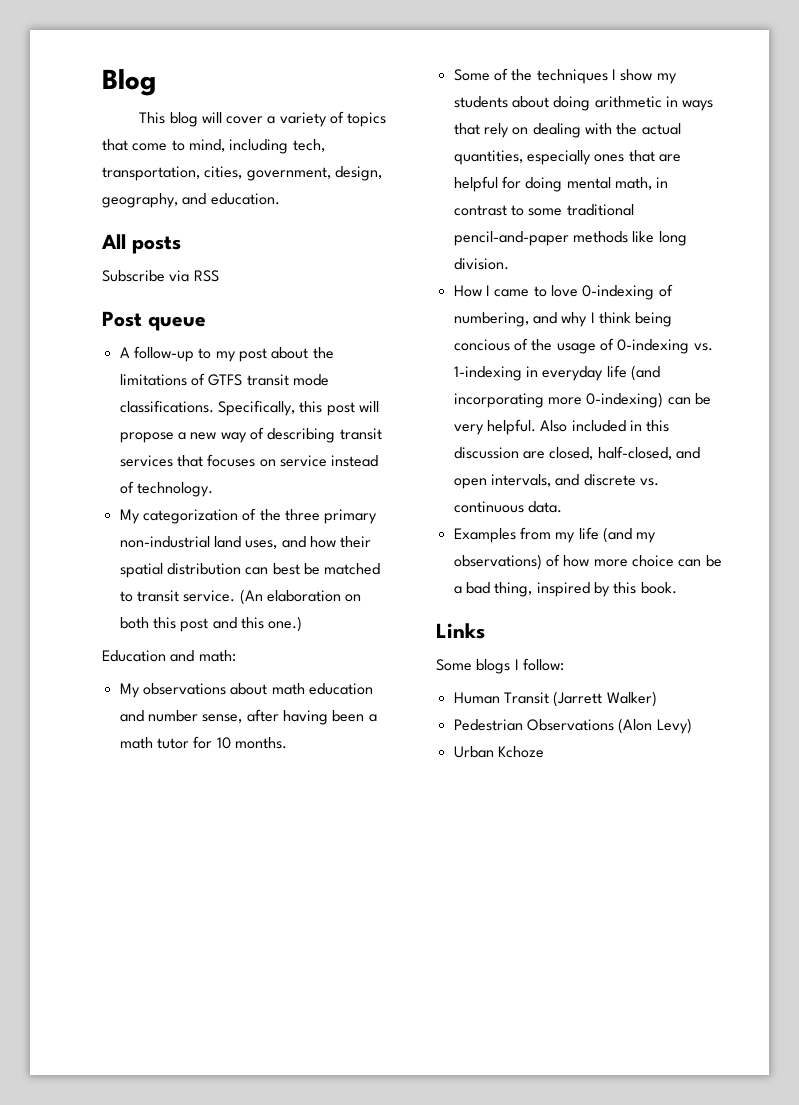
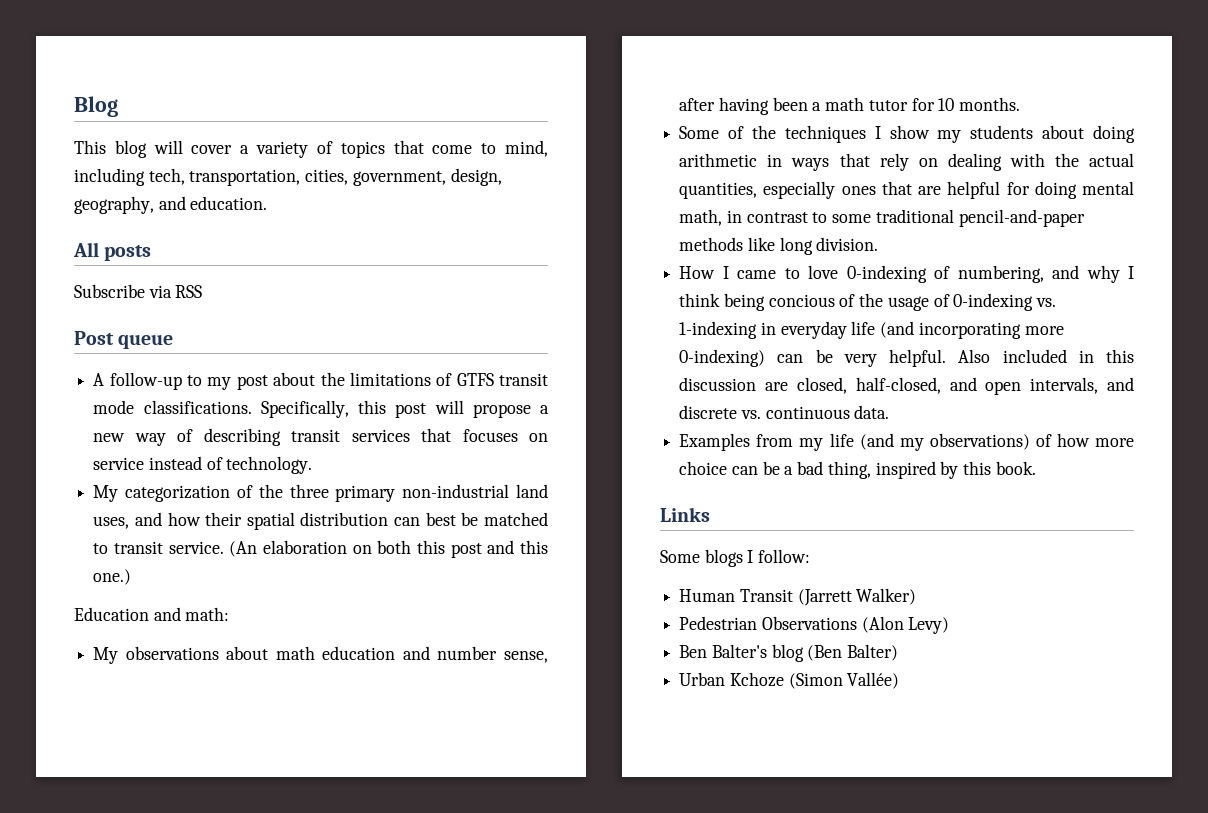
+ Ben Balter's blog (Ben Balter)
- Urban Kchoze
+ Urban Kchoze (Simon Vallée)

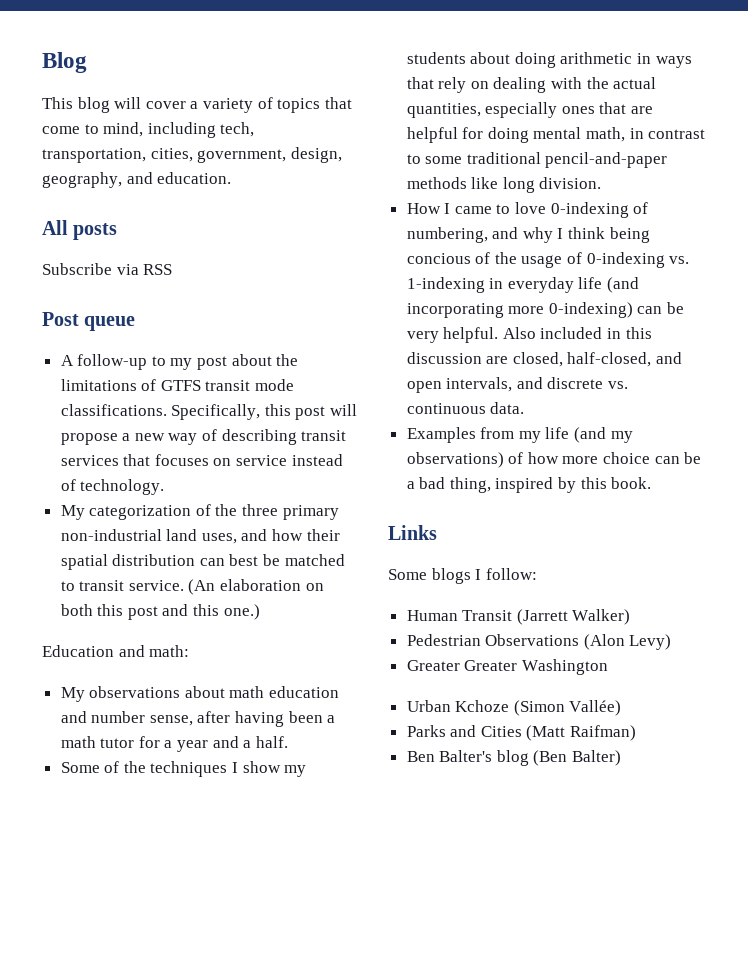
- My observations about math education and number sense, after having been a math tutor for 10 months.
+ My observations about math education and number sense, after having been a math tutor for a year and a half.
+ Greater Greater Washington
+ Urban Kchoze (Simon Vallée)
+ Parks and Cities (Matt Raifman)
- Urban Kchoze (Simon Vallée)

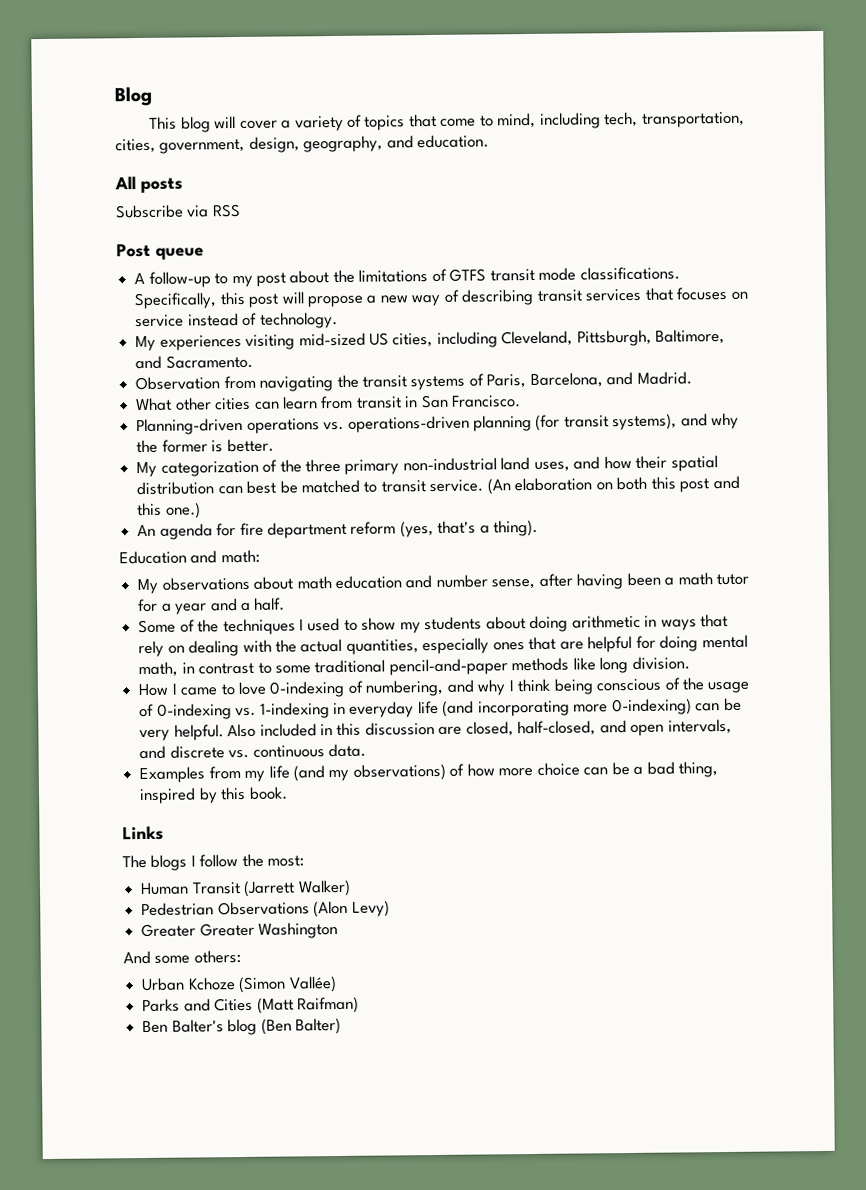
+ My experiences visiting mid-sized US cities, including Cleveland, Pittsburgh, Baltimore, and Sacramento.
+ Observation from navigating the transit systems of Paris, Barcelona, and Madrid.
+ What other cities can learn from transit in San Francisco.
+ Planning-driven operations vs. operations-driven planning (for transit systems), and why the former is better.
+ An agenda for fire department reform (yes, that's a thing).
- Some of the techniques I show my students about doing arithmetic in ways that rely on dealing with the actual quantities, especially ones that are helpful for doing mental math, in contrast to some traditional pencil-and-paper methods like long division.
+ Some of the techniques I used to show my students about doing arithmetic in ways that rely on dealing with the actual quantities, especially ones that are helpful for doing mental math, in contrast to some traditional pencil-and-paper methods like long division.
- How I came to love 0-indexing of numbering, and why I think being concious of the usage of 0-indexing vs. 1-indexing in everyday life (and incorporating more 0-indexing) can be very helpful.
+ How I came to love 0-indexing of numbering, and why I think being conscious of the usage of 0-indexing vs. 1-indexing in everyday life (and incorporating more 0-indexing) can be very helpful.
- Some blogs I follow:
+ The blogs I follow the most:
+ And some others:

